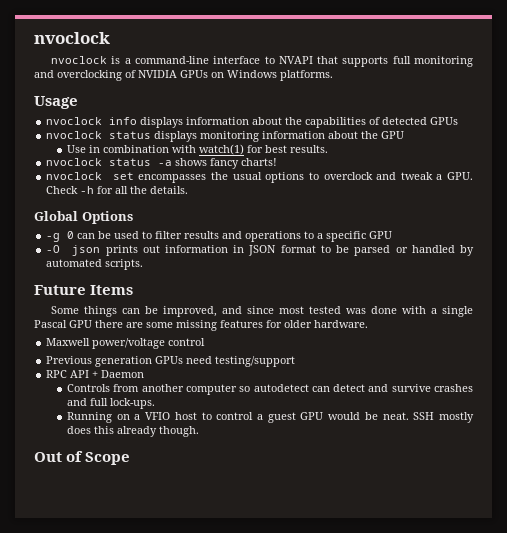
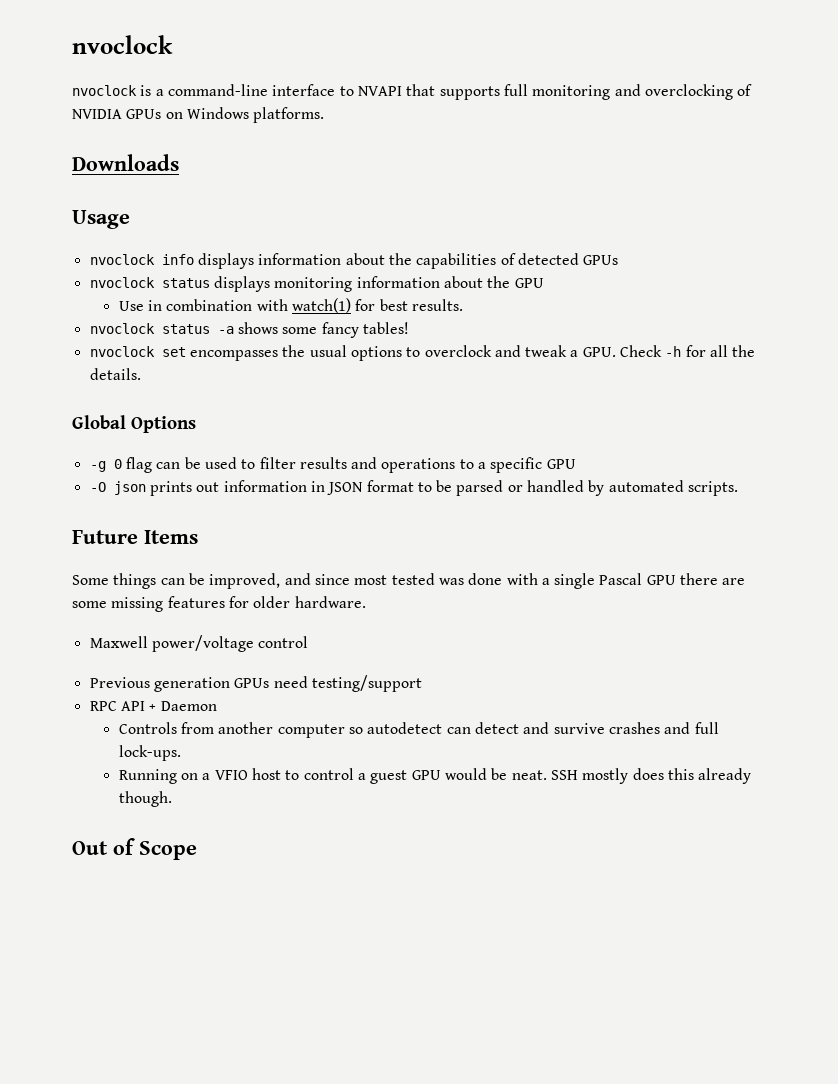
+ Downloads
- nvoclock status -a shows fancy charts!
+ nvoclock status -a shows some fancy tables!
- -g 0 can be used to filter results and operations to a specific GPU
+ -g 0 flag can be used to filter results and operations to a specific GPU

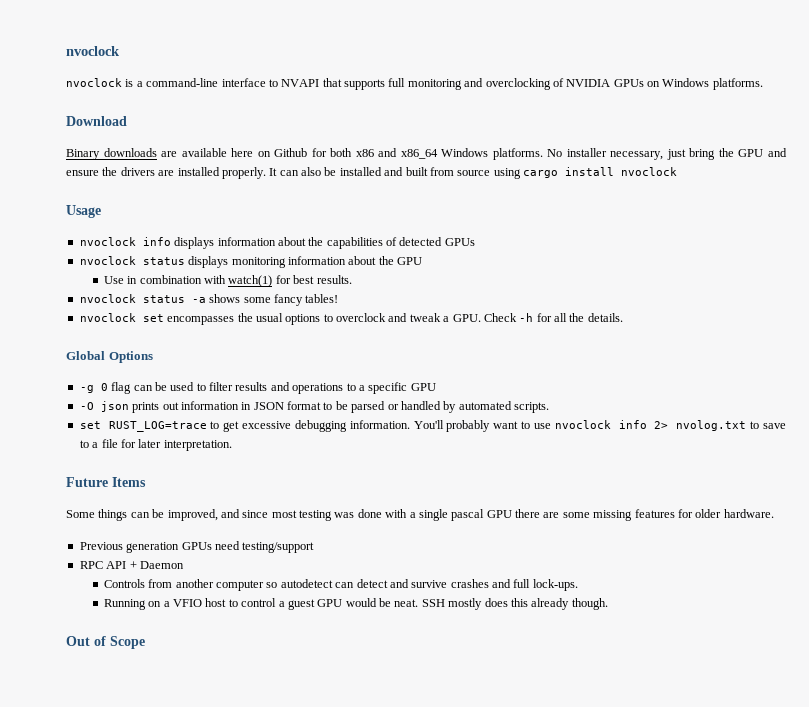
- Downloads
+ Download
+ Binary downloads are available here on Github for both x86 and x86_64 Windows platforms. No installer necessary, just bring the GPU and ensure the drivers are installed properly. It can also be installed and built from source using cargo install nvoclock
+ set RUST_LOG=trace to get excessive debugging information. You'll probably want to use nvoclock info 2> nvolog.txt to save to a file for later interpretation.
- Some things can be improved, and since most tested was done with a single Pascal GPU there are some missing features for older hardware.
+ Some things can be improved, and since most testing was done with a single pascal GPU there are some missing features for older hardware.
- Maxwell power/voltage control

